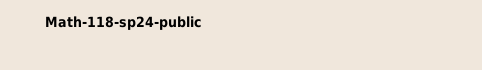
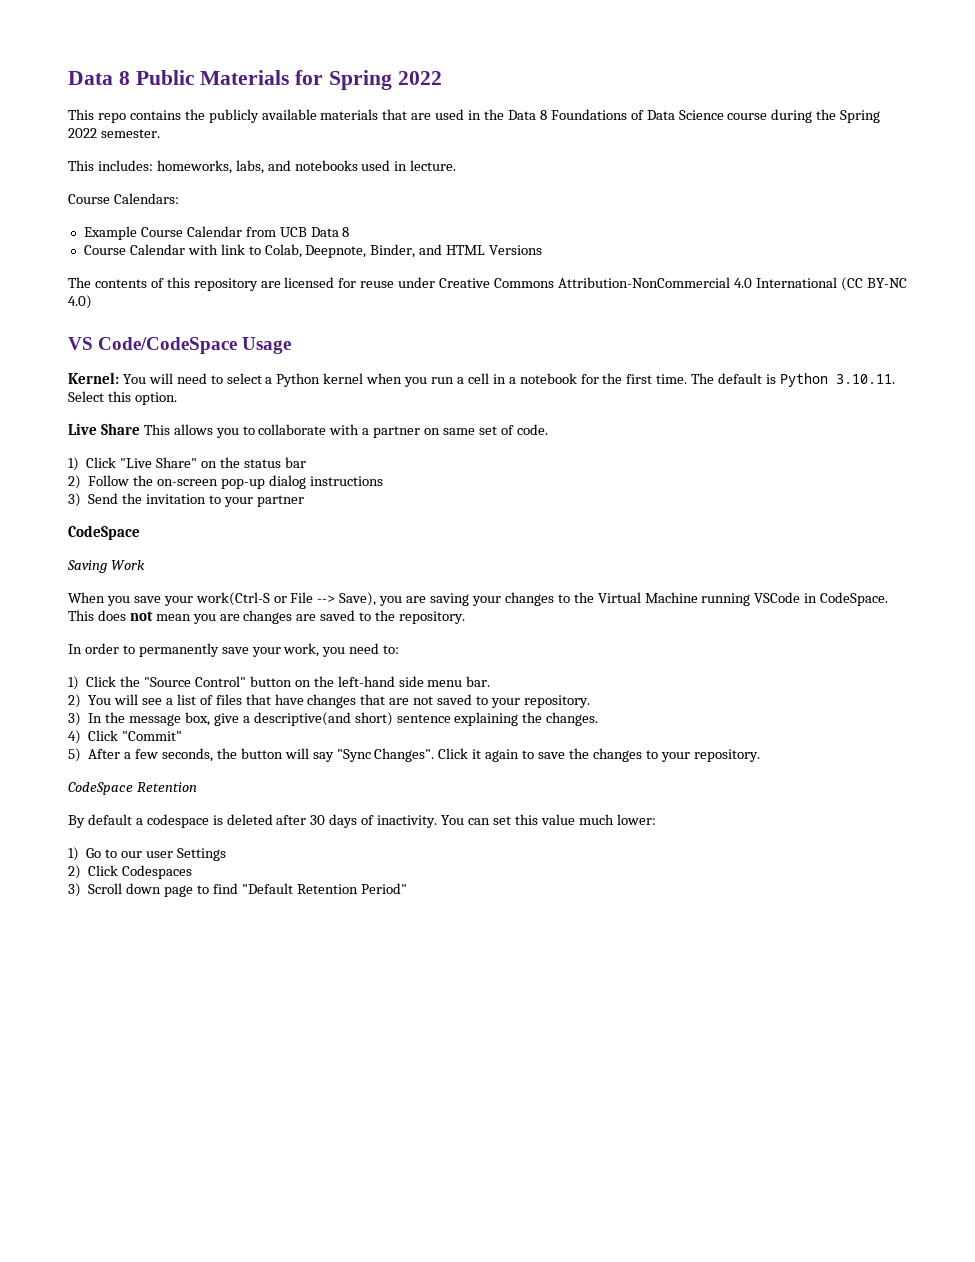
- Math-118-sp24-public
+ Data 8 Public Materials for Spring 2022
+ This repo contains the publicly available materials that are used in the Data 8 Foundations of Data Science course during the Spring 2022 semester.
+ This includes: homeworks, labs, and notebooks used in lecture.
+ Course Calendars:
+ Example Course Calendar from UCB Data 8
+ Course Calendar with link to Colab, Deepnote, Binder, and HTML Versions
+ The contents of this repository are licensed for reuse under Creative Commons Attribution-NonCommercial 4.0 International (CC BY-NC 4.0)
+ VS Code/CodeSpace Usage
+ Kernel: You will need to select a Python kernel when you run a cell in a notebook for the first time. The default is Python 3.10.11. Select this option.
+ Live Share This allows you to collaborate with a partner on same set of code.
+ 1) Click "Live Share" on the status bar
+ 2) Follow the on-screen pop-up dialog instructions
+ 3) Send the invitation to your partner
+ CodeSpace
+ Saving Work
+ When you save your work(Ctrl-S or File --> Save), you are saving your changes to the Virtual Machine running VSCode in CodeSpace. This does not mean you are changes are saved to the repository.
+ In order to permanently save your work, you need to:
+ 1) Click the "Source Control" button on the left-hand side menu bar.
+ 2) You will see a list of files that have changes that are not saved to your repository.
+ 3) In the message box, give a descriptive(and short) sentence explaining the changes.
+ 4) Click "Commit"
+ 5) After a few seconds, the button will say "Sync Changes". Click it again to save the changes to your repository.
+ CodeSpace Retention
+ By default a codespace is deleted after 30 days of inactivity. You can set this value much lower:
+ 1) Go to our user Settings
+ 2) Click Codespaces
+ 3) Scroll down page to find "Default Retention Period"

